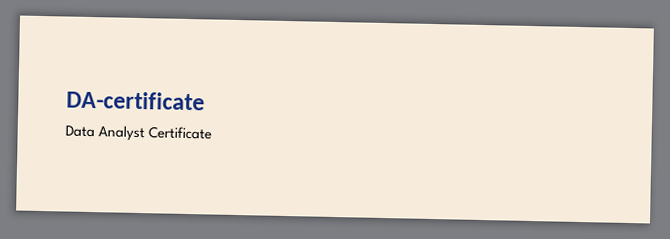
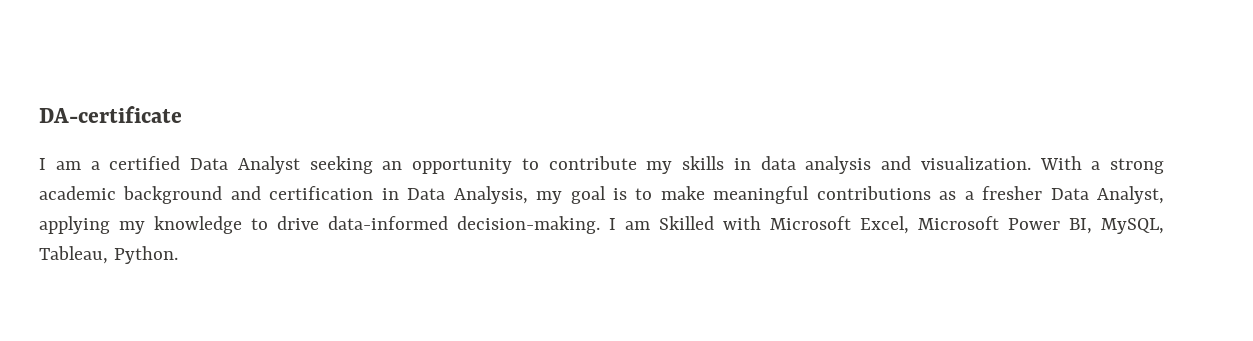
- Data Analyst Certificate
+ I am a certified Data Analyst seeking an opportunity to contribute my skills in data analysis and visualization. With a strong academic background and certification in Data Analysis, my goal is to make meaningful contributions as a fresher Data Analyst, applying my knowledge to drive data-informed decision-making. I am Skilled with Microsoft Excel, Microsoft Power BI, MySQL, Tableau, Python.

